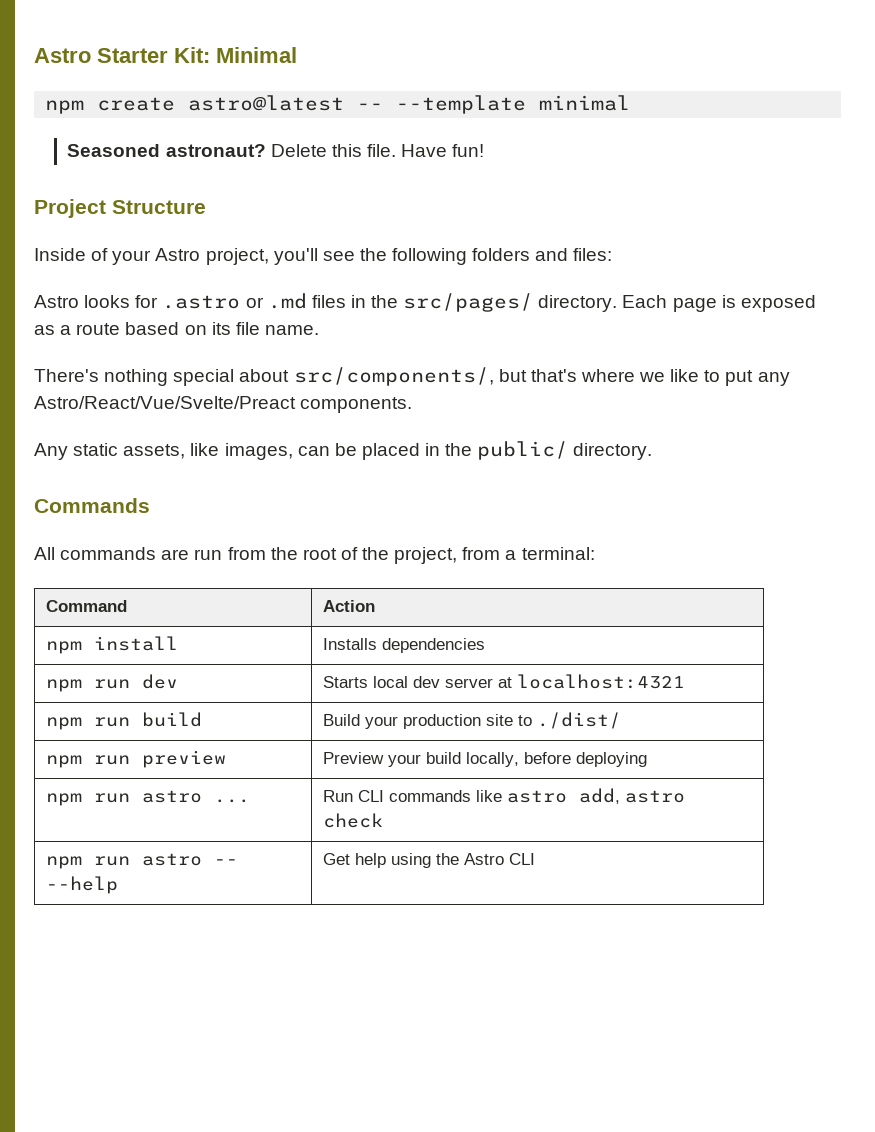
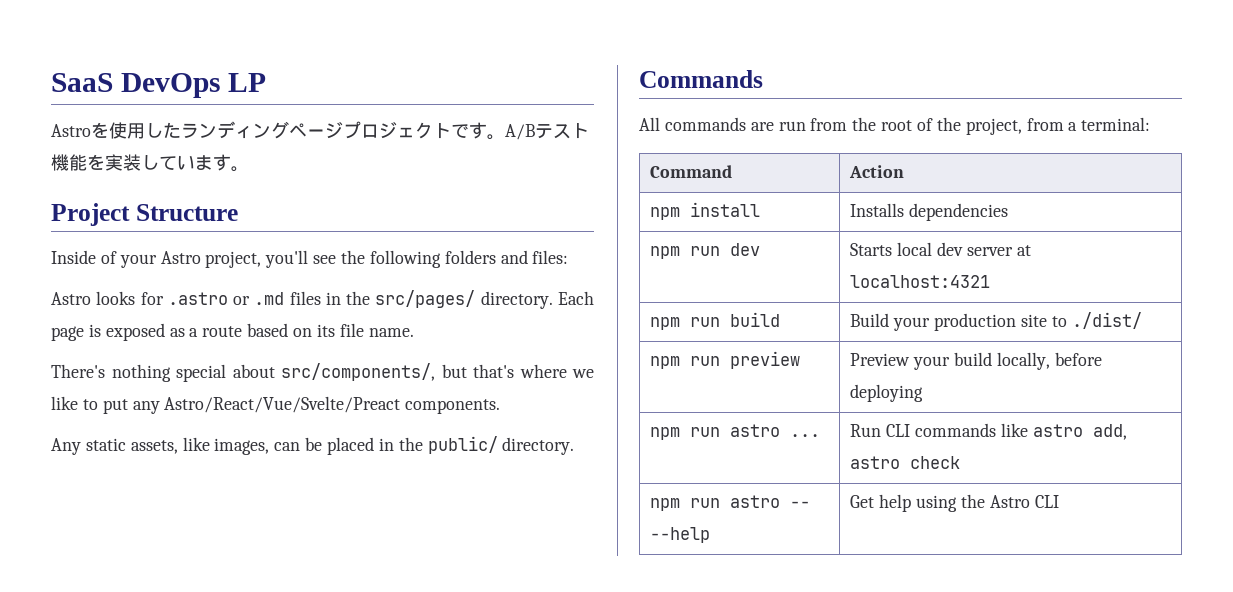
- Astro Starter Kit: Minimal
- npm create astro@latest -- --template minimal
- Seasoned astronaut? Delete this file. Have fun!
+ SaaS DevOps LP
+ Astroを使用したランディングページプロジェクトです。A/Bテスト機能を実装しています。

